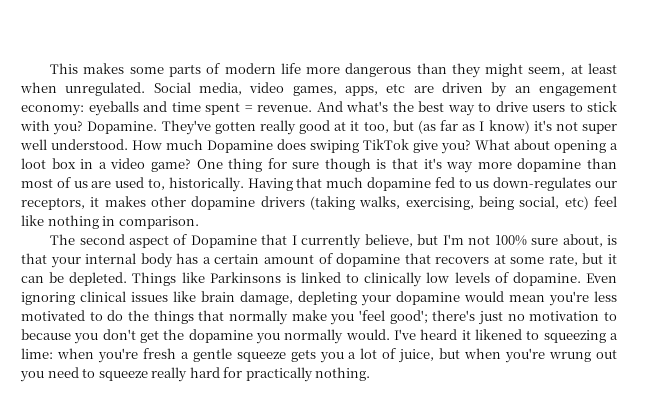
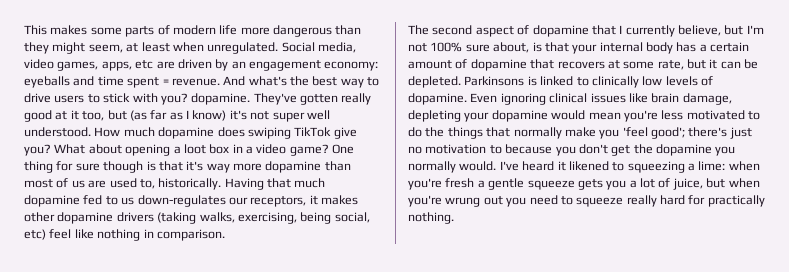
- And what's the best way to drive users to stick with you? Dopamine.
+ And what's the best way to drive users to stick with you? dopamine.
- How much Dopamine does swiping TikTok give you?
+ How much dopamine does swiping TikTok give you?
- The second aspect of Dopamine that I currently believe, but I'm not 100% sure about, is that your internal body has a certain amount of dopamine that recovers at some rate, but it can be depleted.
+ The second aspect of dopamine that I currently believe, but I'm not 100% sure about, is that your internal body has a certain amount of dopamine that recovers at some rate, but it can be depleted.
- Things like Parkinsons is linked to clinically low levels of dopamine.
+ Parkinsons is linked to clinically low levels of dopamine.

